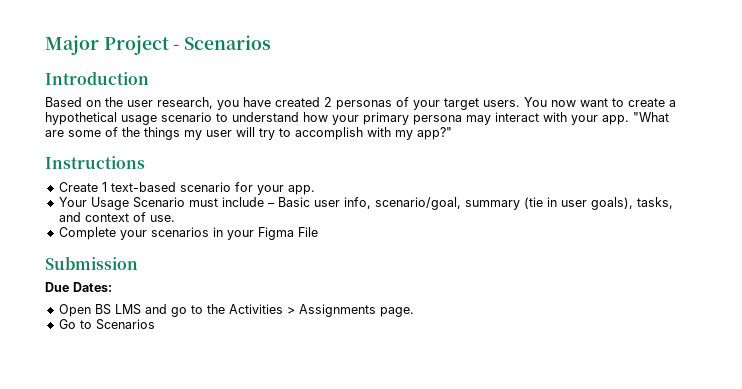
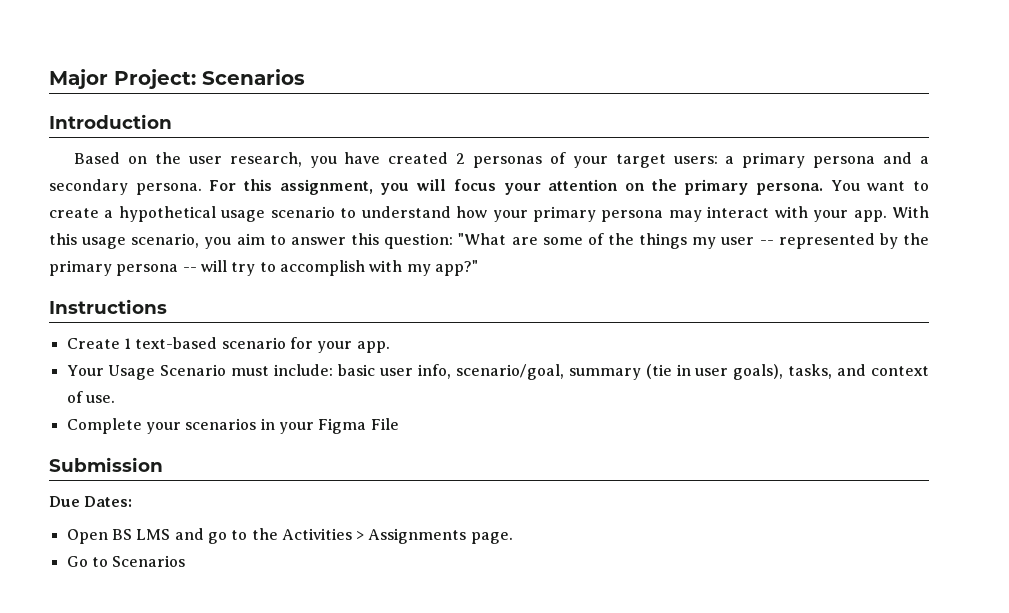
- Major Project - Scenarios
+ Major Project: Scenarios
- Based on the user research, you have created 2 personas of your target users. You now want to create a hypothetical usage scenario to understand how your primary persona may interact with your app.
+ Based on the user research, you have created 2 personas of your target users: a primary persona and a secondary persona. For this assignment, you will focus your attention on the primary persona. You want to create a hypothetical usage scenario to understand how your primary persona may interact with your app.
- "What are some of the things my user will try to accomplish with my app?"
+ With this usage scenario, you aim to answer this question: "What are some of the things my user -- represented by the primary persona -- will try to accomplish with my app?"
- Your Usage Scenario must include – Basic user info, scenario/goal, summary (tie in user goals), tasks, and context of use.
+ Your Usage Scenario must include: basic user info, scenario/goal, summary (tie in user goals), tasks, and context of use.

